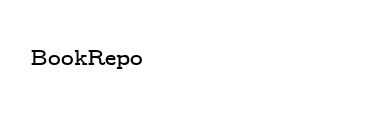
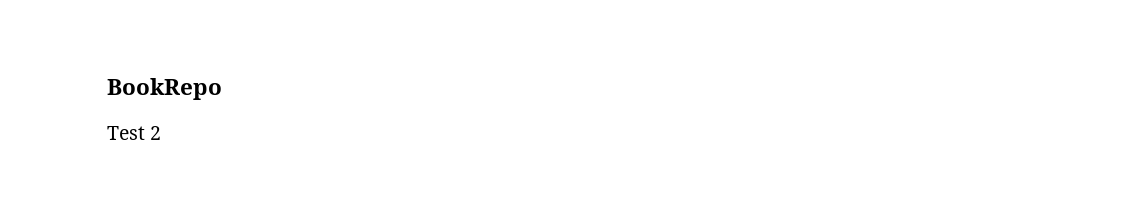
+ Test 2

